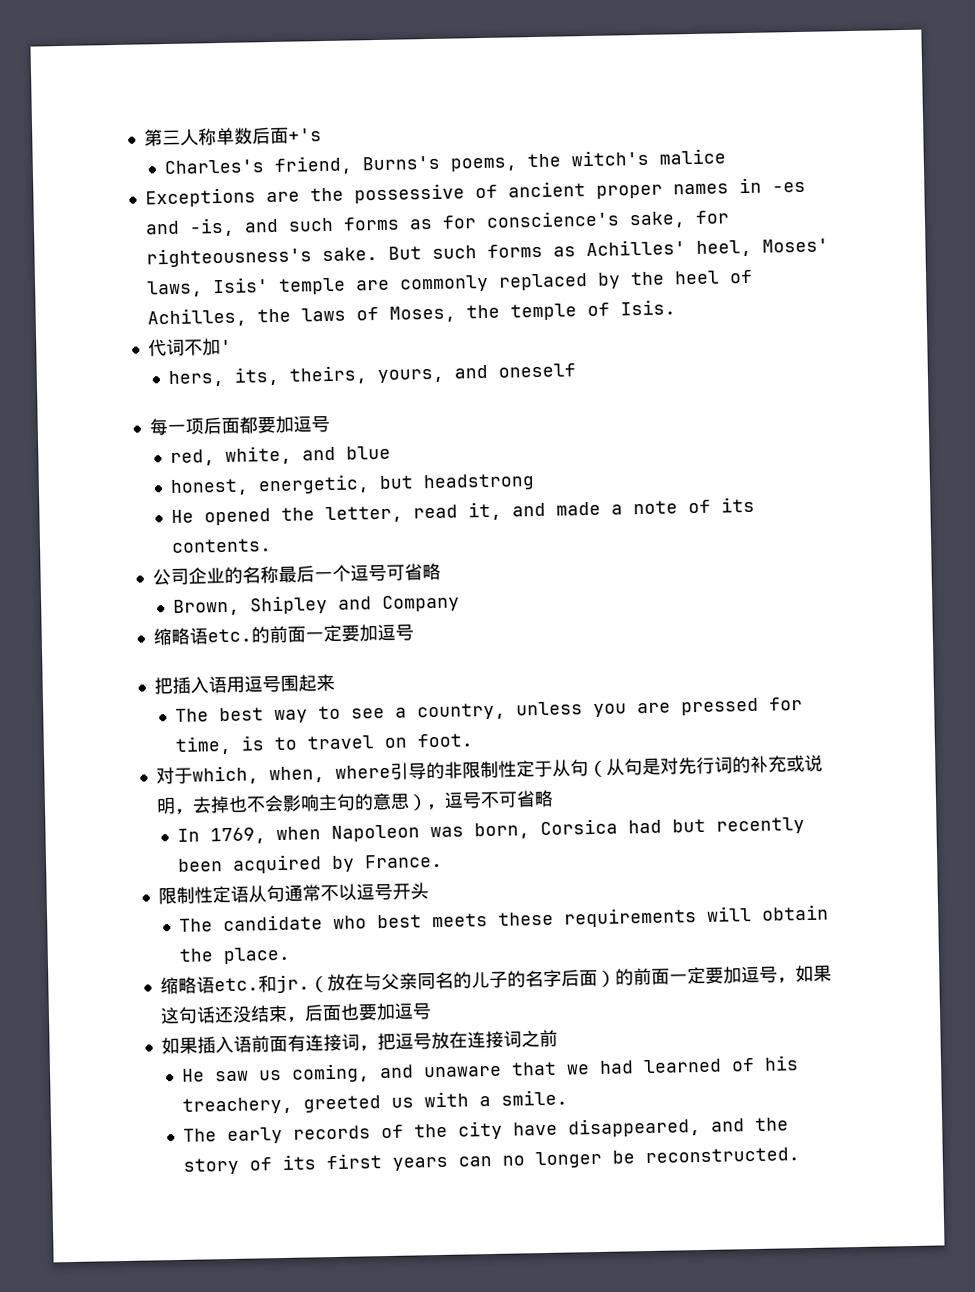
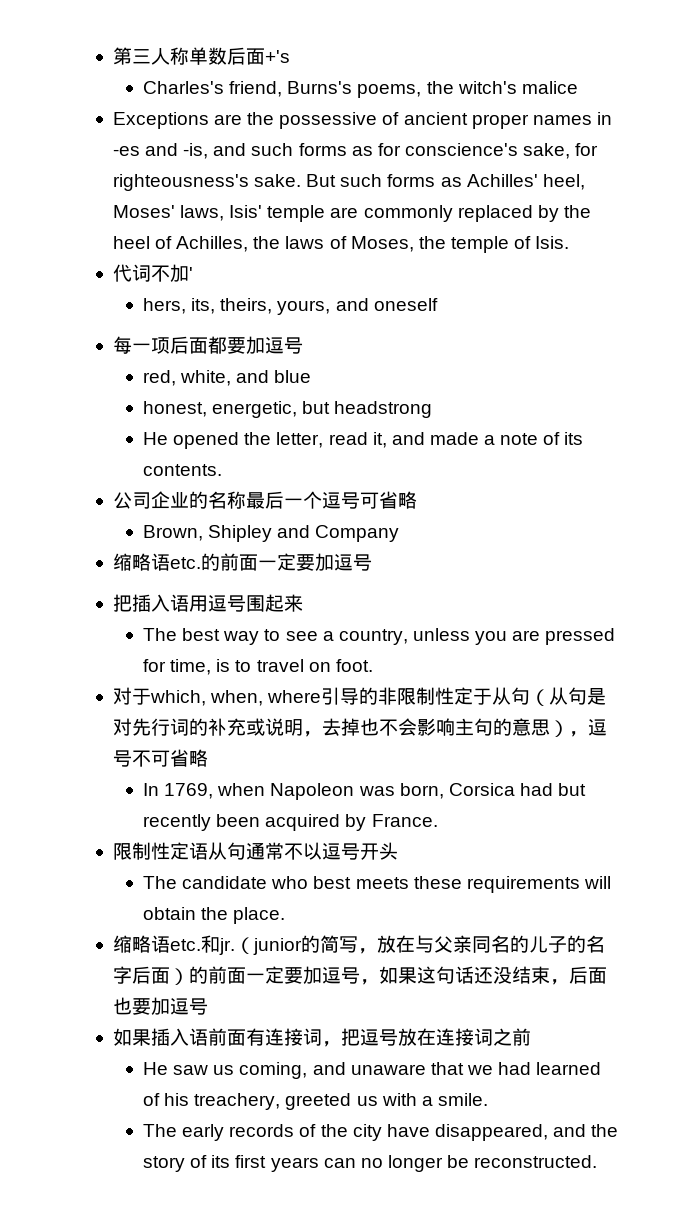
- （放在与父亲同名的儿子的名字后面）的前面一定要加逗号，如果这句话还没结束，后面也要加逗号
+ （junior的简写，放在与父亲同名的儿子的名字后面）的前面一定要加逗号，如果这句话还没结束，后面也要加逗号

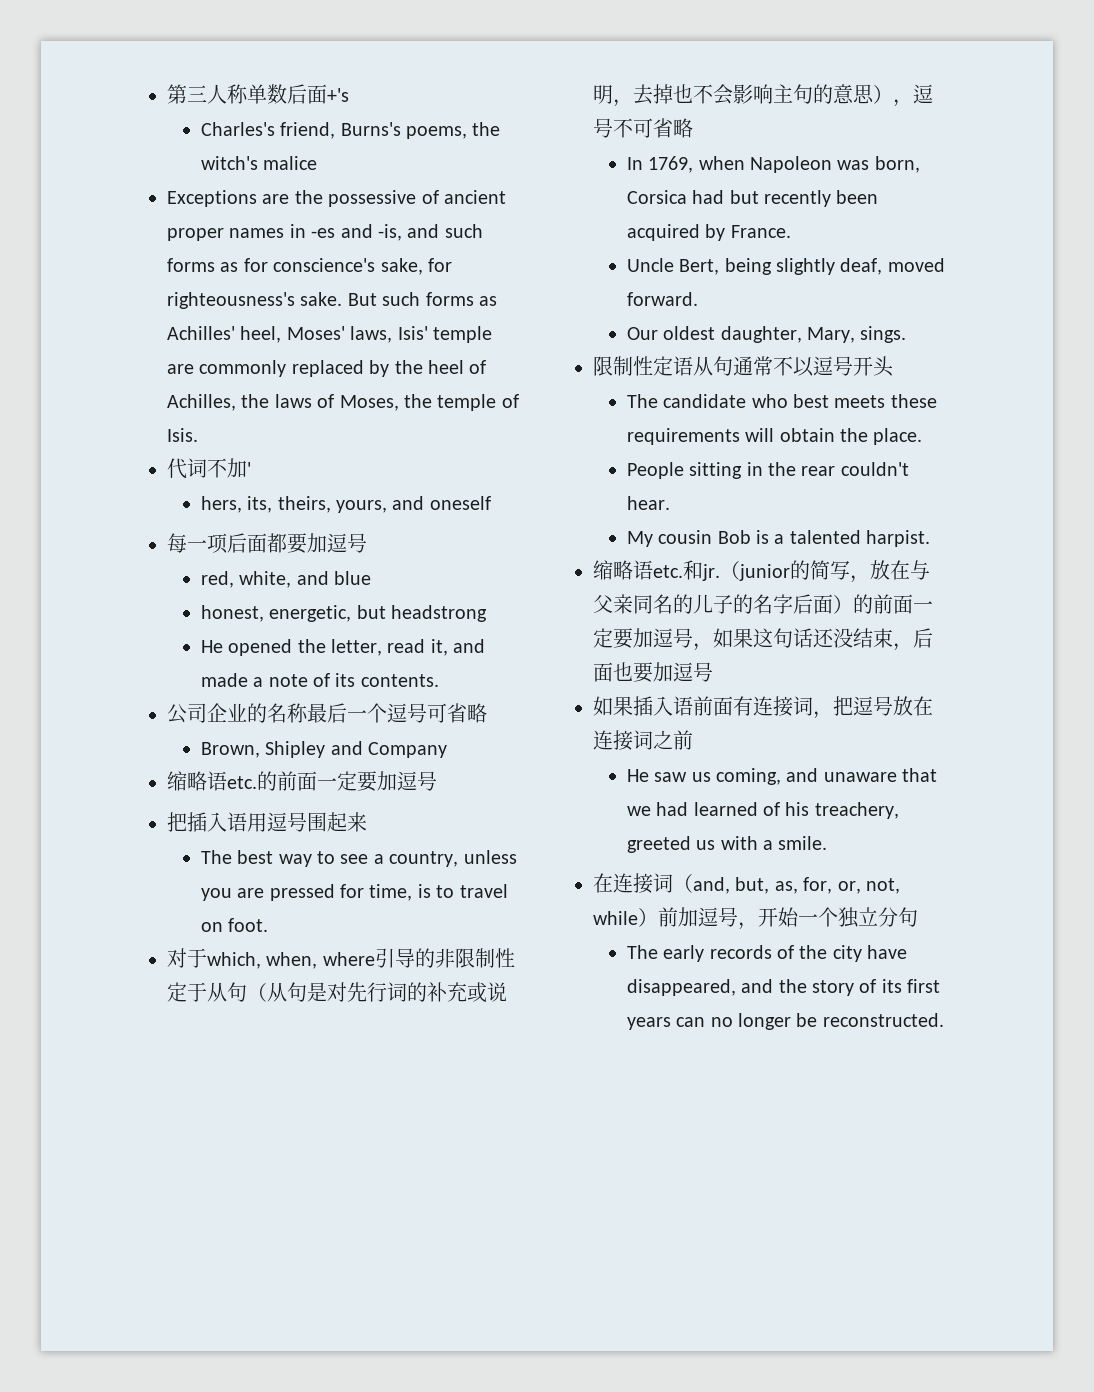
+ Uncle Bert, being slightly deaf, moved forward.
+ Our oldest daughter, Mary, sings.
+ People sitting in the rear couldn't hear.
+ My cousin Bob is a talented harpist.
+ 在连接词（and, but, as, for, or, not, while）前加逗号，开始一个独立分句

